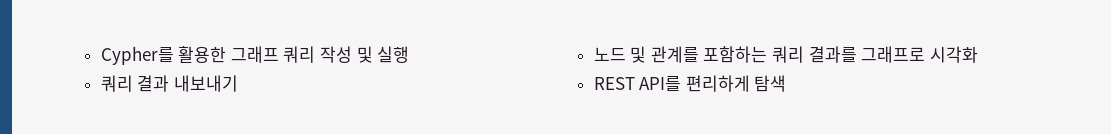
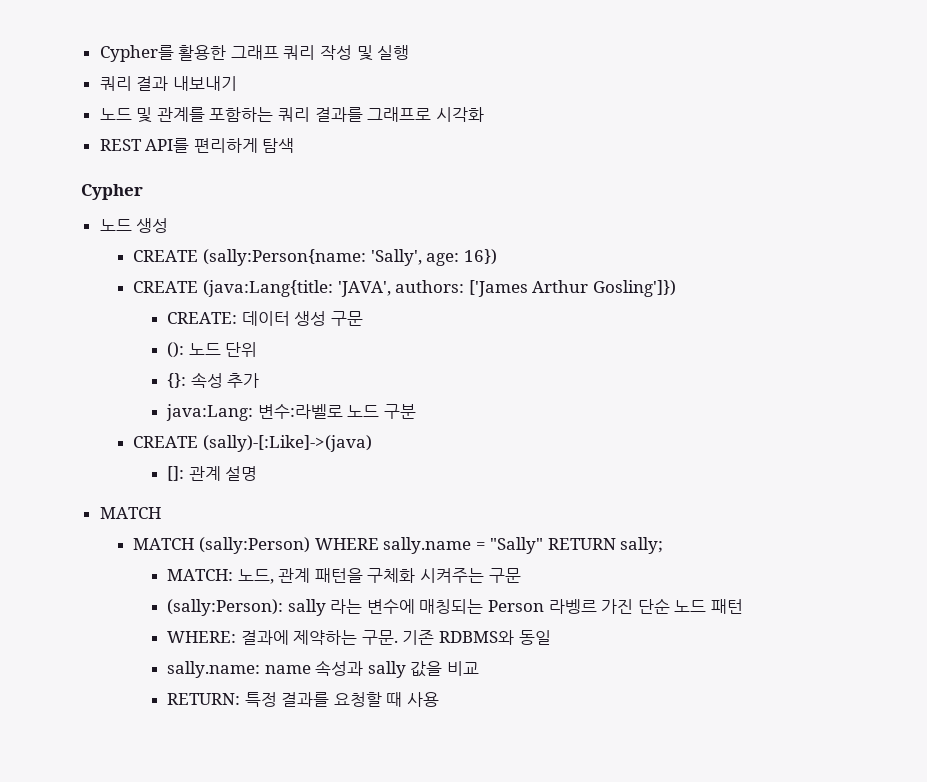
+ Cypher
+ 노드 생성
+ CREATE (sally:Person{name: 'Sally', age: 16})
+ CREATE (java:Lang{title: 'JAVA', authors: ['James Arthur Gosling']})
+ CREATE: 데이터 생성 구문
+ (): 노드 단위
+ {}: 속성 추가
+ java:Lang: 변수:라벨로 노드 구분
+ CREATE (sally)-[:Like]->(java)
+ []: 관계 설명
+ MATCH
+ MATCH (sally:Person) WHERE sally.name = "Sally" RETURN sally;
+ MATCH: 노드, 관계 패턴을 구체화 시켜주는 구문
+ (sally:Person): sally 라는 변수에 매칭되는 Person 라벵르 가진 단순 노드 패턴
+ WHERE: 결과에 제약하는 구문. 기존 RDBMS와 동일
+ sally.name: name 속성과 sally 값을 비교
+ RETURN: 특정 결과를 요청할 때 사용

